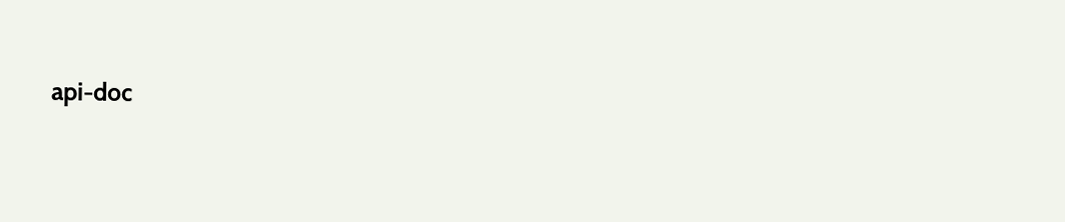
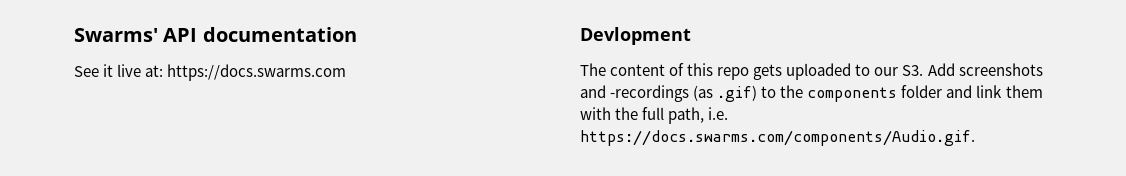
- api-doc
+ Swarms' API documentation
+ See it live at: https://docs.swarms.com
+ Devlopment
+ The content of this repo gets uploaded to our S3. Add screenshots and -recordings (as .gif) to the components folder and link them with the full path, i.e. https://docs.swarms.com/components/Audio.gif.

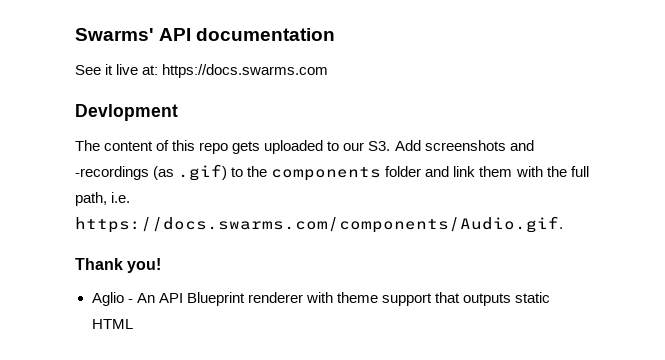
+ Thank you!
+ Aglio - An API Blueprint renderer with theme support that outputs static HTML

